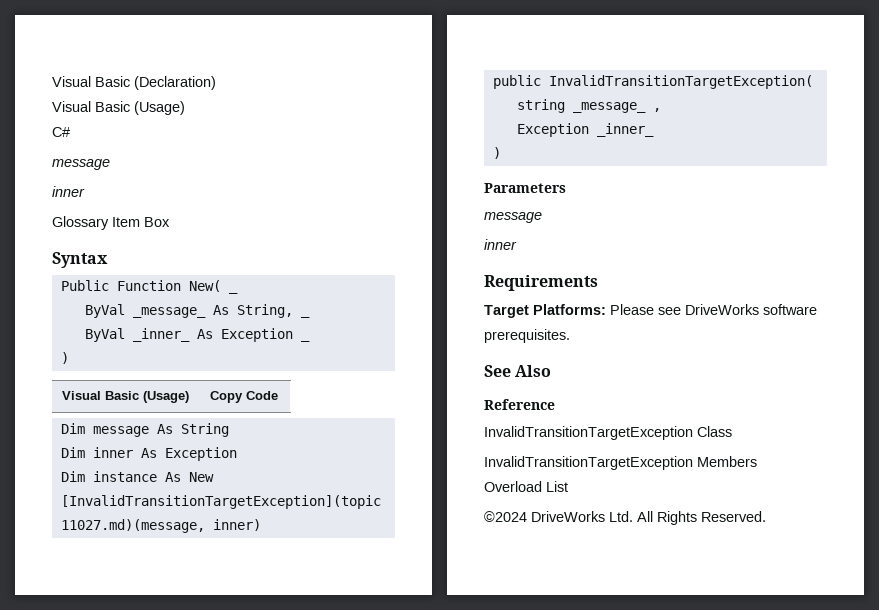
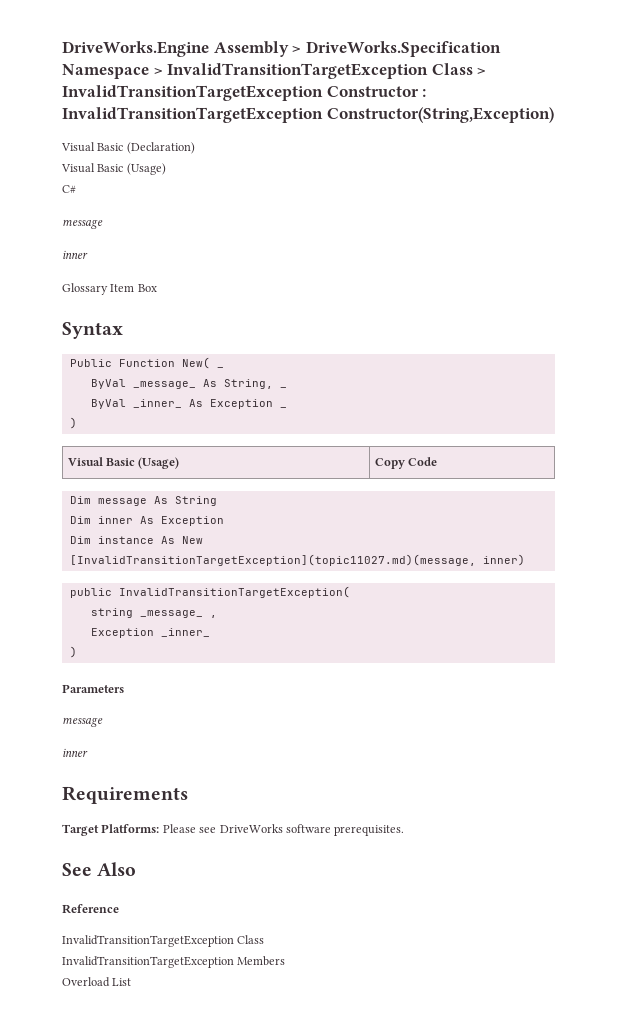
+ DriveWorks.Engine Assembly > DriveWorks.Specification Namespace > InvalidTransitionTargetException Class > InvalidTransitionTargetException Constructor : InvalidTransitionTargetException Constructor(String,Exception)
- ©2024 DriveWorks Ltd. All Rights Reserved.

